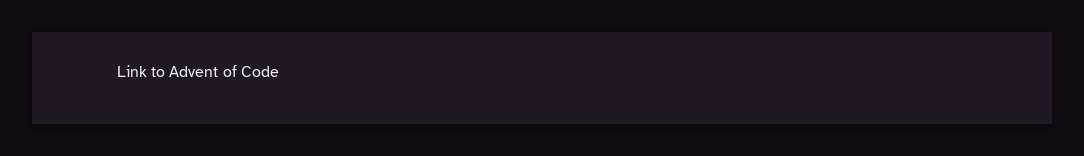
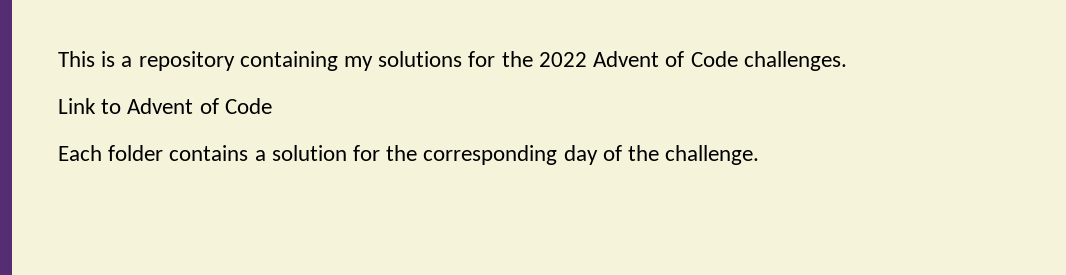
+ This is a repository containing my solutions for the 2022 Advent of Code challenges.
+ Each folder contains a solution for the corresponding day of the challenge.

